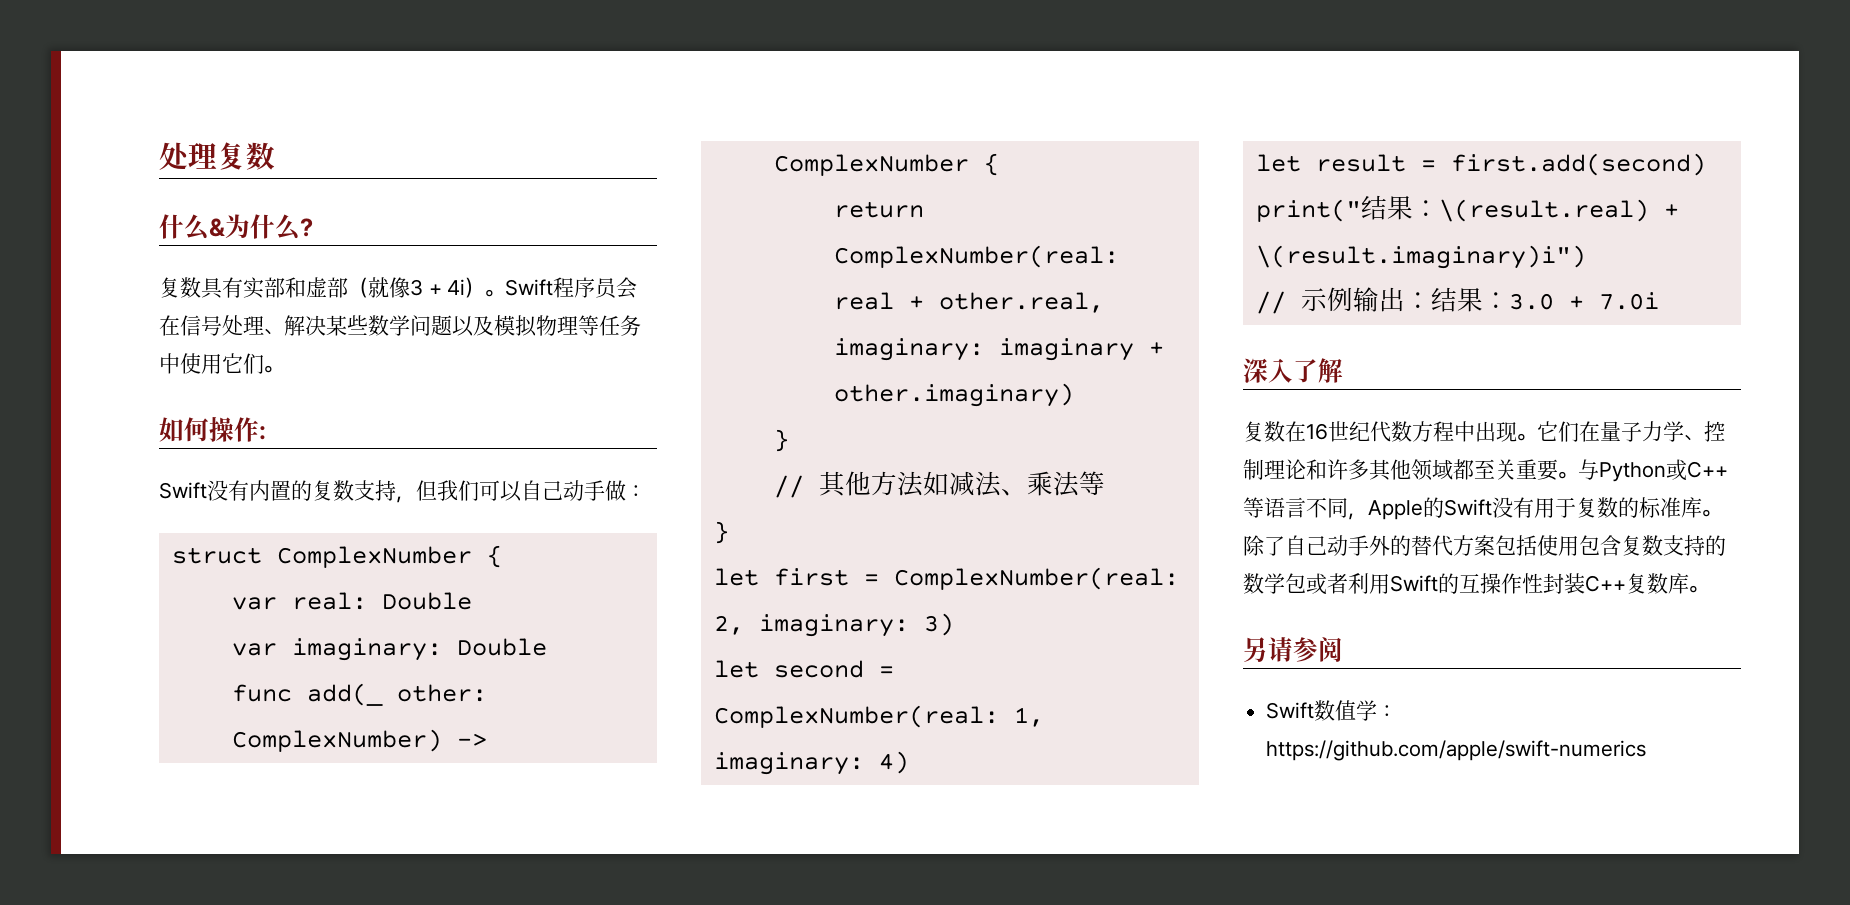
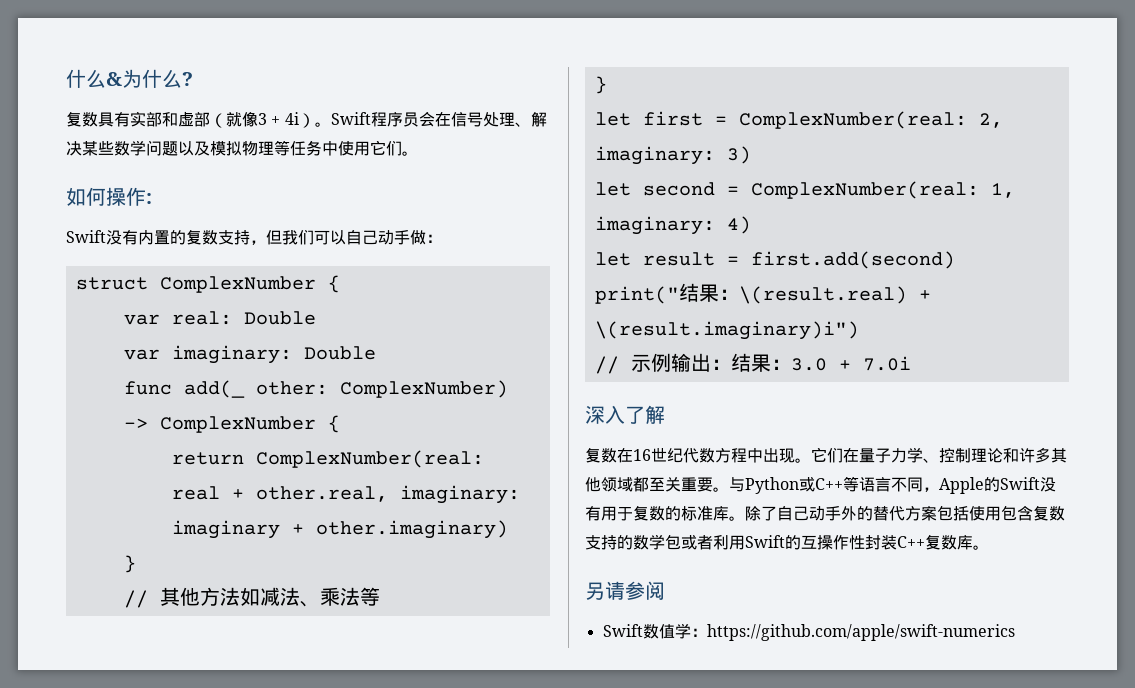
- 处理复数

